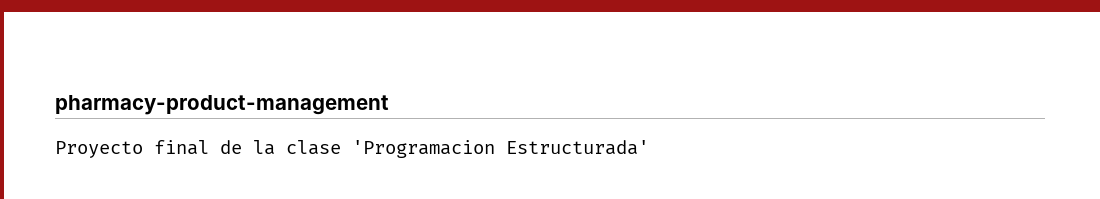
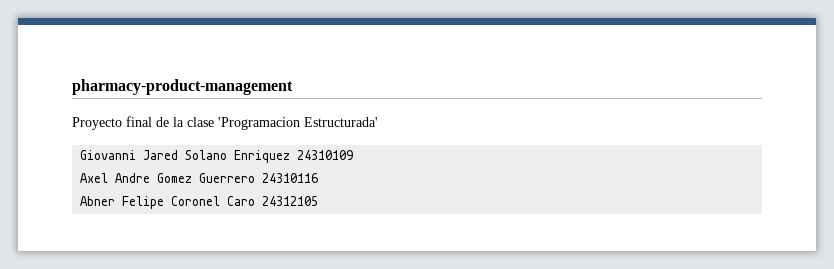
+ Giovanni Jared Solano Enriquez 24310109
+ Axel Andre Gomez Guerrero 24310116
+ Abner Felipe Coronel Caro 24312105

